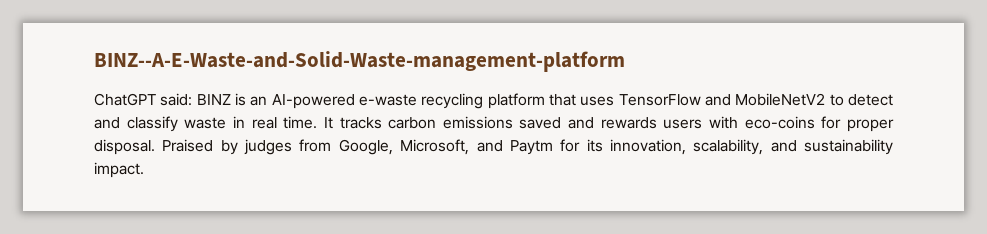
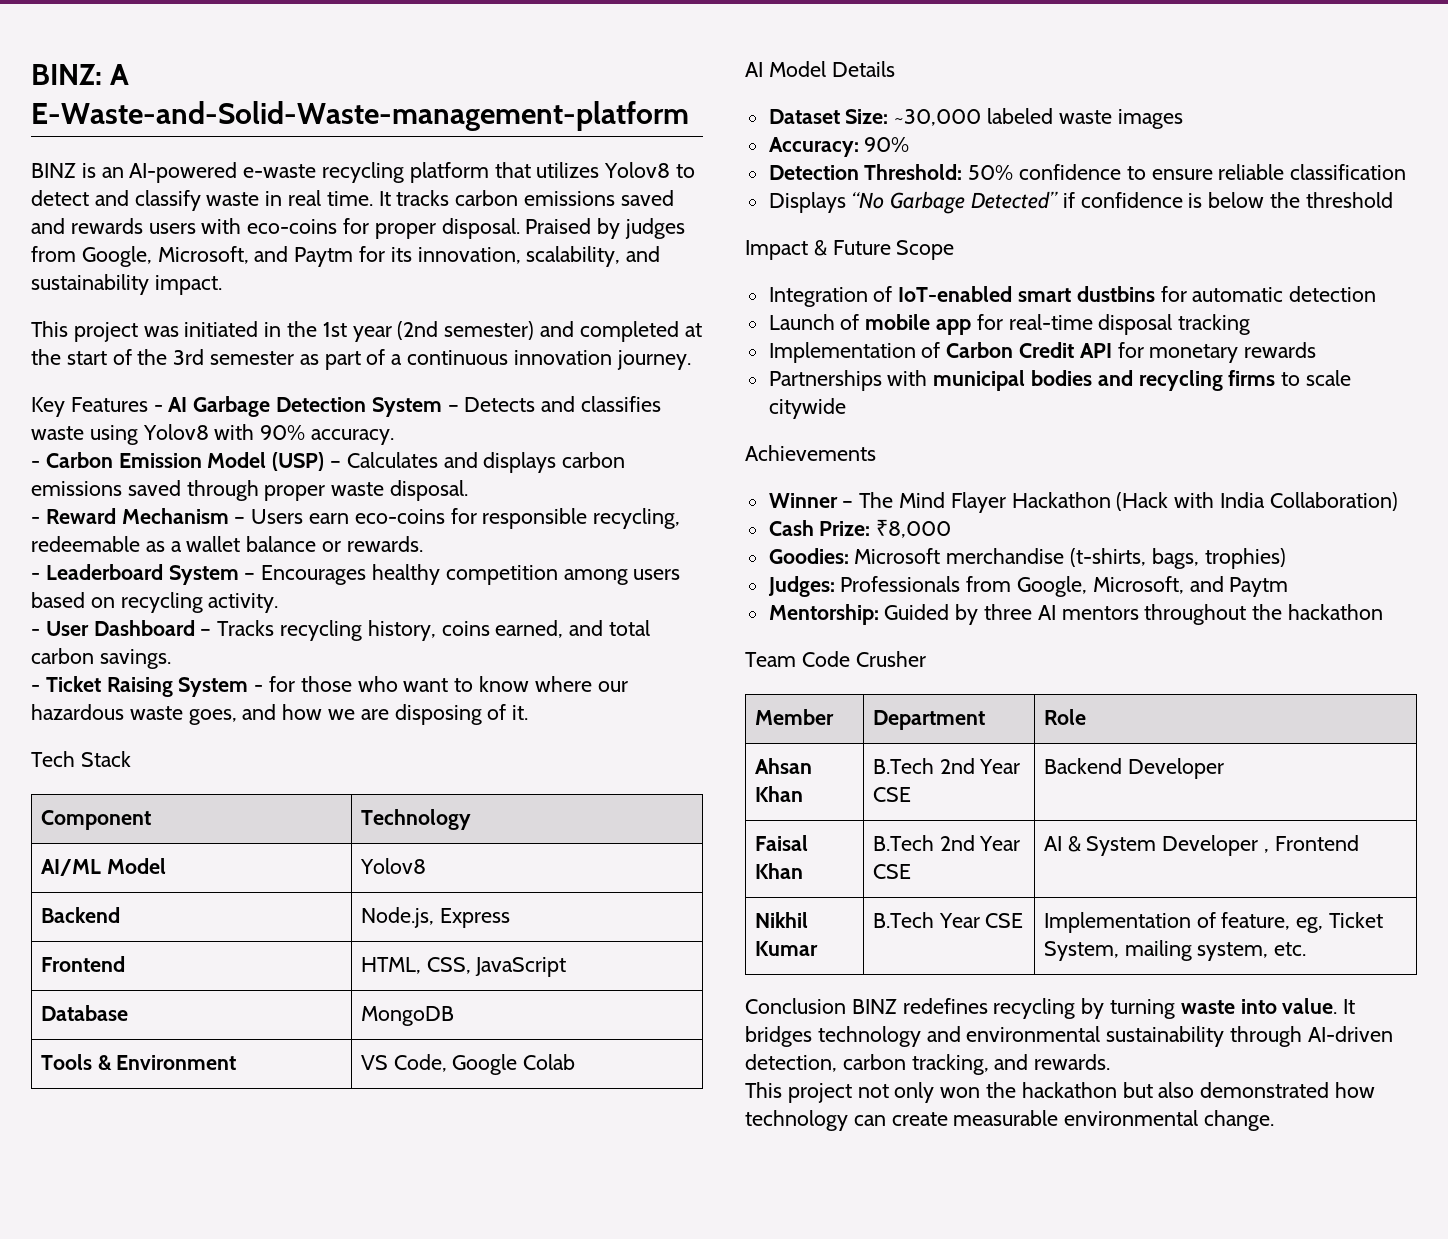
- BINZ--A-E-Waste-and-Solid-Waste-management-platform
- ChatGPT said: BINZ is an AI-powered e-waste recycling platform that uses TensorFlow and MobileNetV2 to detect and classify waste in real time.
+ BINZ: A E-Waste-and-Solid-Waste-management-platform
+ BINZ is an AI-powered e-waste recycling platform that utilizes Yolov8 to detect and classify waste in real time.
+ This project was initiated in the 1st year (2nd semester) and completed at the start of the 3rd semester as part of a continuous innovation journey.
+ Key Features - AI Garbage Detection System – Detects and classifies waste using Yolov8 with 90% accuracy.
+ - Carbon Emission Model (USP) – Calculates and displays carbon emissions saved through proper waste disposal.
+ - Reward Mechanism – Users earn eco-coins for responsible recycling, redeemable as a wallet balance or rewards.
+ - Leaderboard System – Encourages healthy competition among users based on recycling activity.
+ - User Dashboard – Tracks recycling history, coins earned, and total carbon savings.
+ - Ticket Raising System - for those who want to know where our hazardous waste goes, and how we are disposing of it.
+ Tech Stack
+ Component | Technology
+ AI/ML Model | Yolov8
+ Backend | Node.js, Express
+ Frontend | HTML, CSS, JavaScript
+ Database | MongoDB
+ Tools & Environment | VS Code, Google Colab
+ AI Model Details
+ Dataset Size: ~30,000 labeled waste images
+ Accuracy: 90%
+ Detection Threshold: 50% confidence to ensure reliable classification
+ Displays “No Garbage Detected” if confidence is below the threshold
+ Impact & Future Scope
+ Integration of IoT-enabled smart dustbins for automatic detection
+ Launch of mobile app for real-time disposal tracking
+ Implementation of Carbon Credit API for monetary rewards
+ Partnerships with municipal bodies and recycling firms to scale citywide
+ Achievements
+ Winner – The Mind Flayer Hackathon (Hack with India Collaboration)
+ Cash Prize: ₹8,000
+ Goodies: Microsoft merchandise (t-shirts, bags, trophies)
+ Judges: Professionals from Google, Microsoft, and Paytm
+ Mentorship: Guided by three AI mentors throughout the hackathon
+ Team Code Crusher
+ Member | Department | Role
+ Ahsan Khan | B.Tech 2nd Year CSE | Backend Developer
+ Faisal Khan | B.Tech 2nd Year CSE | AI & System Developer , Frontend
+ Nikhil Kumar | B.Tech Year CSE | Implementation of feature, eg, Ticket System, mailing system, etc.
+ Conclusion BINZ redefines recycling by turning waste into value. It bridges technology and environmental sustainability through AI-driven detection, carbon tracking, and rewards.
+ This project not only won the hackathon but also demonstrated how technology can create measurable environmental change.

